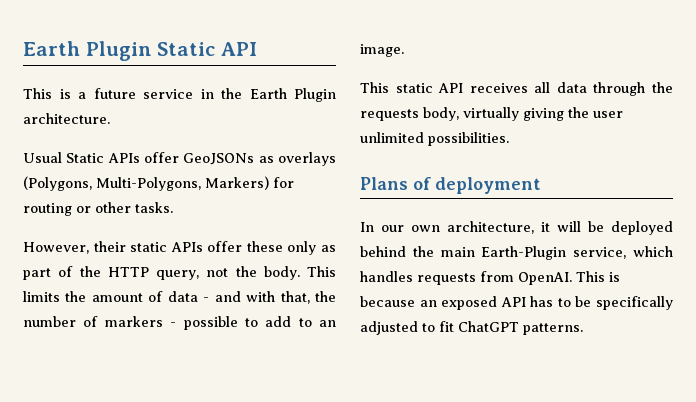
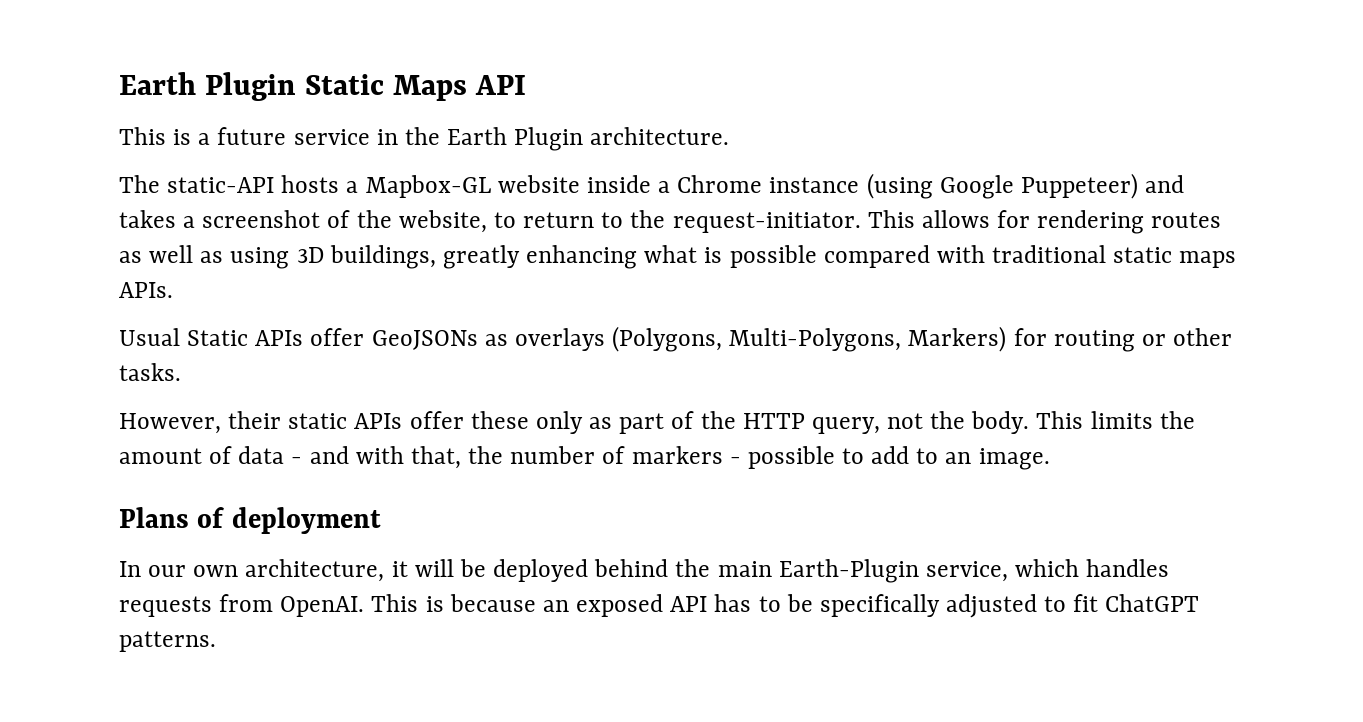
- Earth Plugin Static API
+ Earth Plugin Static Maps API
+ The static-API hosts a Mapbox-GL website inside a Chrome instance (using Google Puppeteer) and takes a screenshot of the website, to return to the request-initiator. This allows for rendering routes as well as using 3D buildings, greatly enhancing what is possible compared with traditional static maps APIs.
- This static API receives all data through the requests body, virtually giving the user unlimited possibilities.

